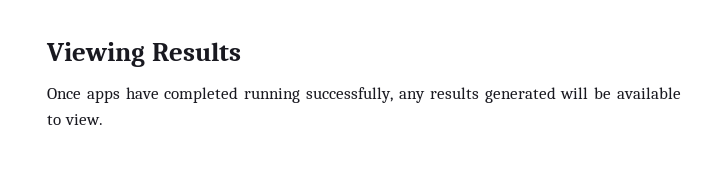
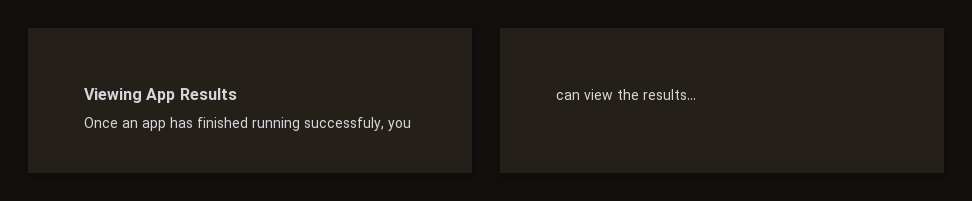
- Viewing Results
+ Viewing App Results
- Once apps have completed running successfully, any results generated will be available to view.
+ Once an app has finished running successfuly, you can view the results...

